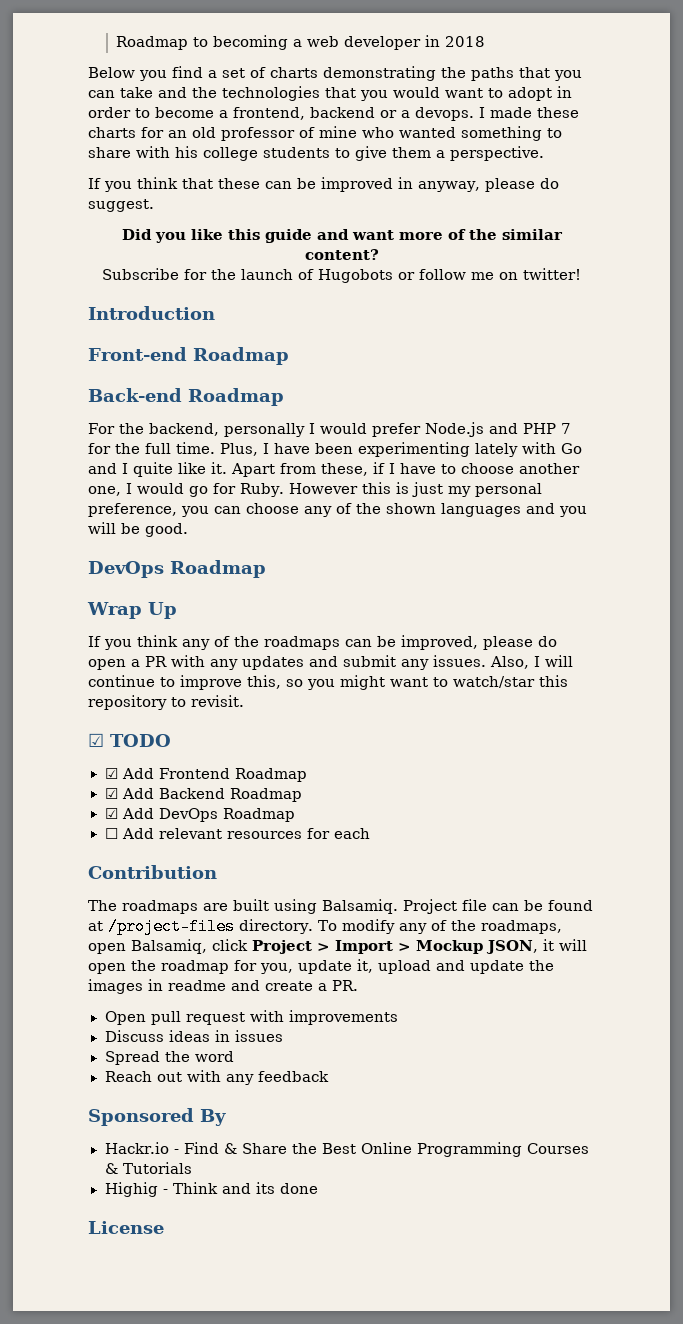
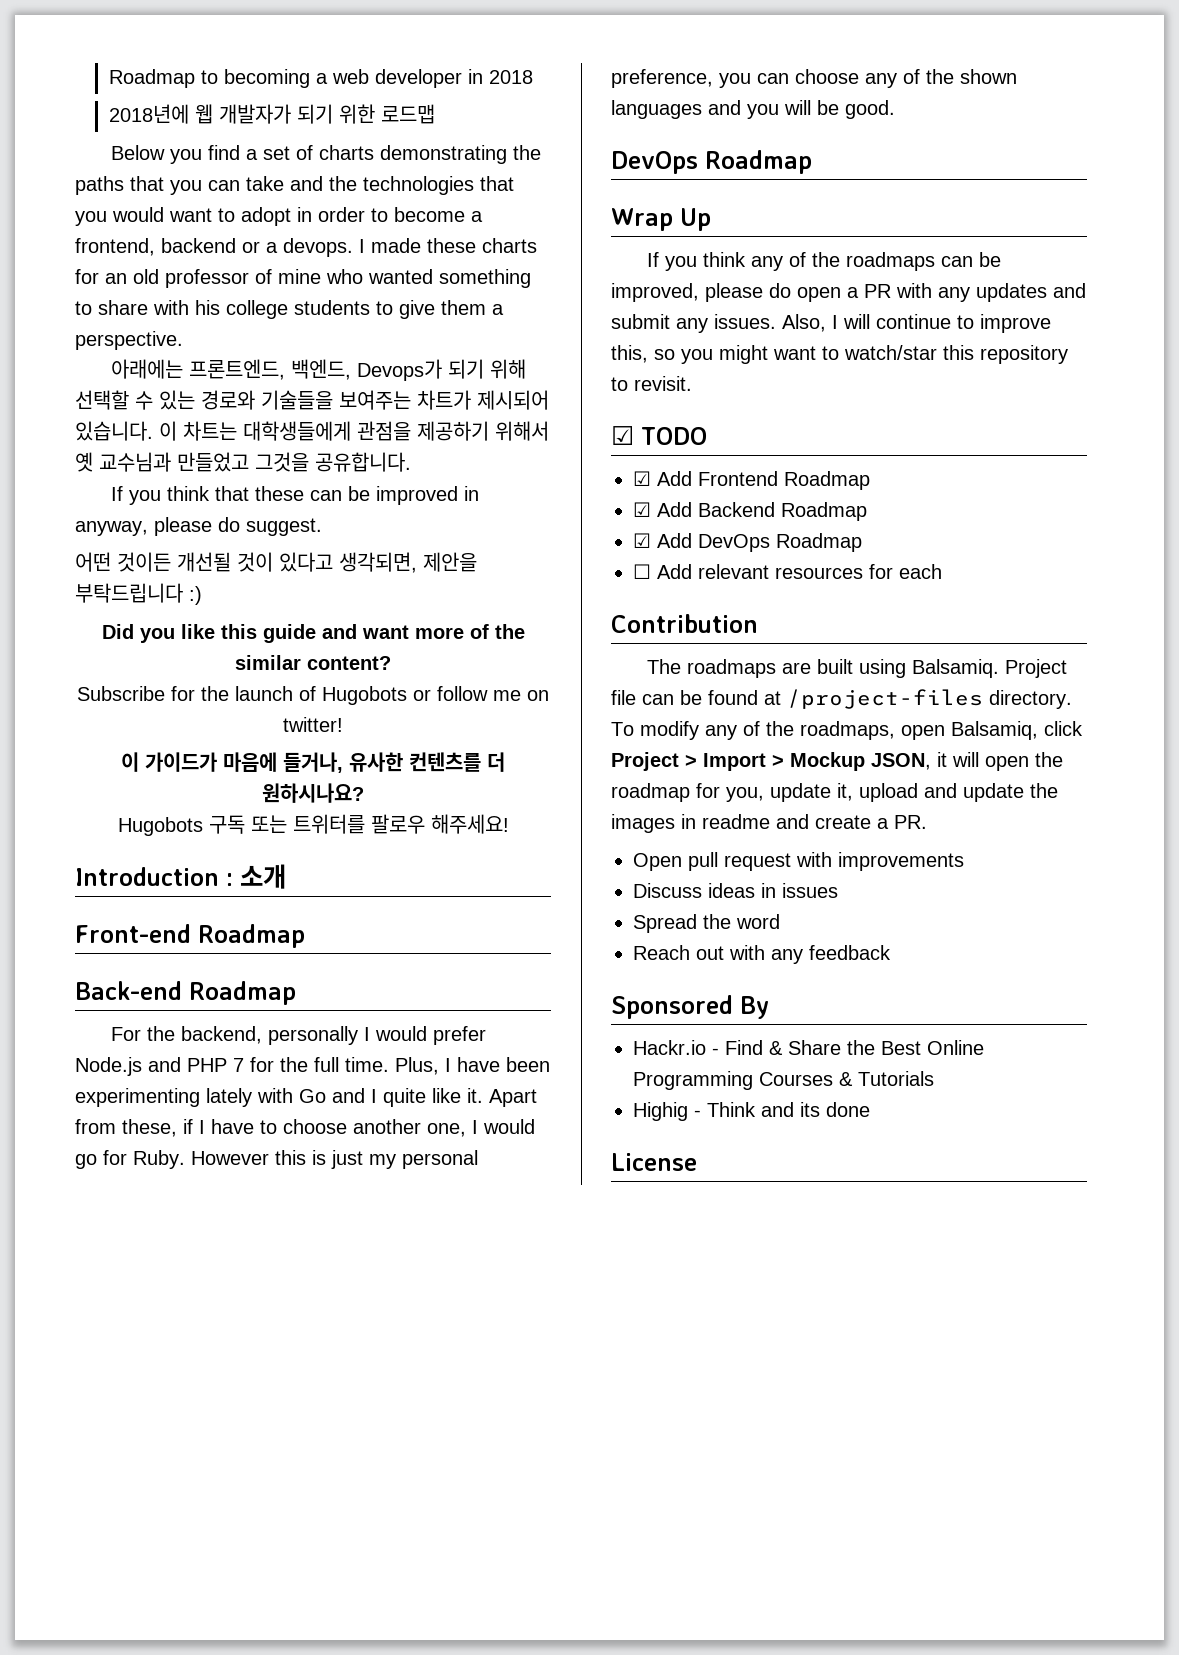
+ 2018년에 웹 개발자가 되기 위한 로드맵
+ 아래에는 프론트엔드, 백엔드, Devops가 되기 위해 선택할 수 있는 경로와 기술들을 보여주는 차트가 제시되어 있습니다. 이 차트는 대학생들에게 관점을 제공하기 위해서 옛 교수님과 만들었고 그것을 공유합니다.
+ 어떤 것이든 개선될 것이 있다고 생각되면, 제안을 부탁드립니다 :)
+ 이 가이드가 마음에 들거나, 유사한 컨텐츠를 더 원하시나요?
+ Hugobots 구독 또는 트위터를 팔로우 해주세요!
- Introduction
+ Introduction : 소개

